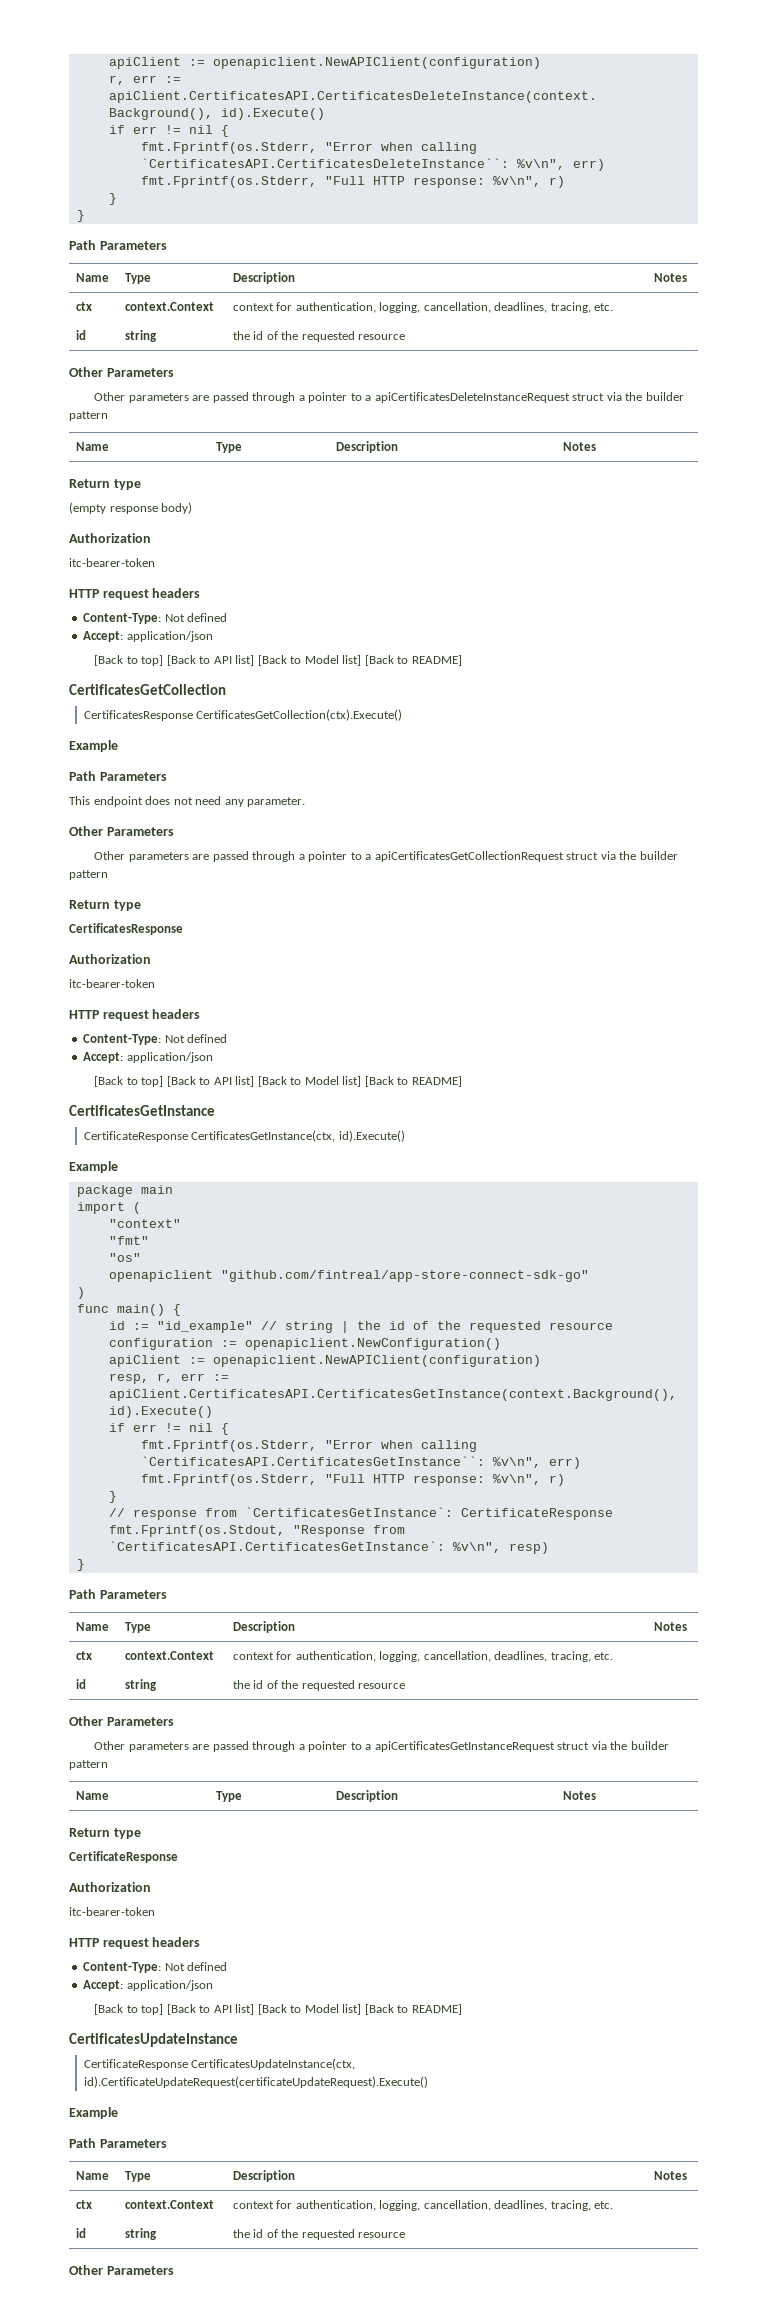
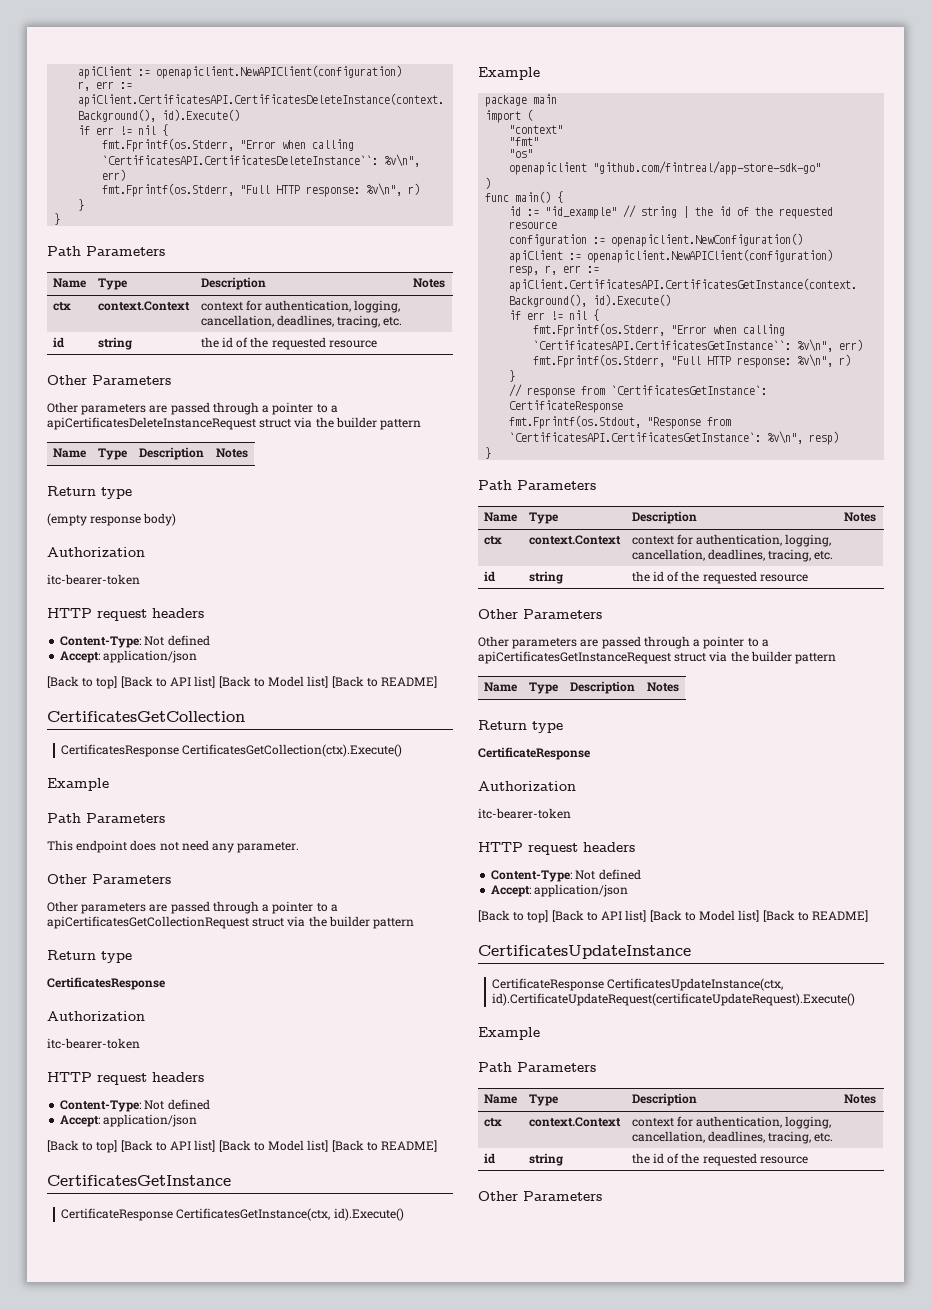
- openapiclient "github.com/fintreal/app-store-connect-sdk-go"
+ openapiclient "github.com/fintreal/app-store-sdk-go"

